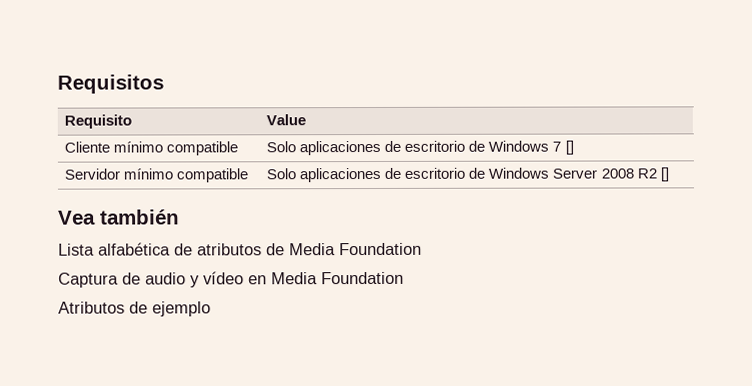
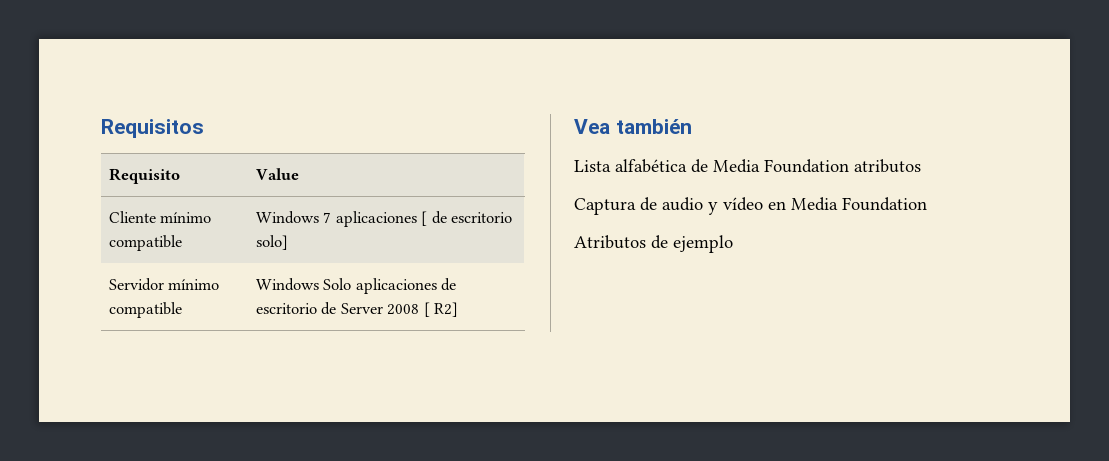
- Cliente mínimo compatible | Solo aplicaciones de escritorio de Windows 7 []
- Servidor mínimo compatible | Solo aplicaciones de escritorio de Windows Server 2008 R2 []
+ Cliente mínimo compatible | Windows 7 aplicaciones [ de escritorio solo]
+ Servidor mínimo compatible | Windows Solo aplicaciones de escritorio de Server 2008 [ R2]
- Lista alfabética de atributos de Media Foundation
+ Lista alfabética de Media Foundation atributos

